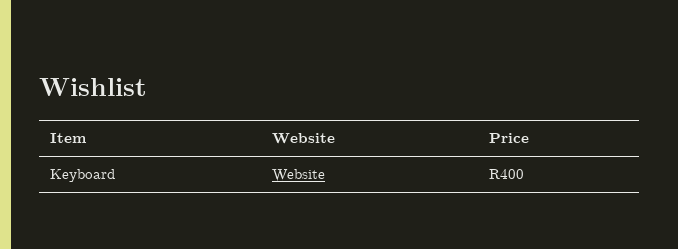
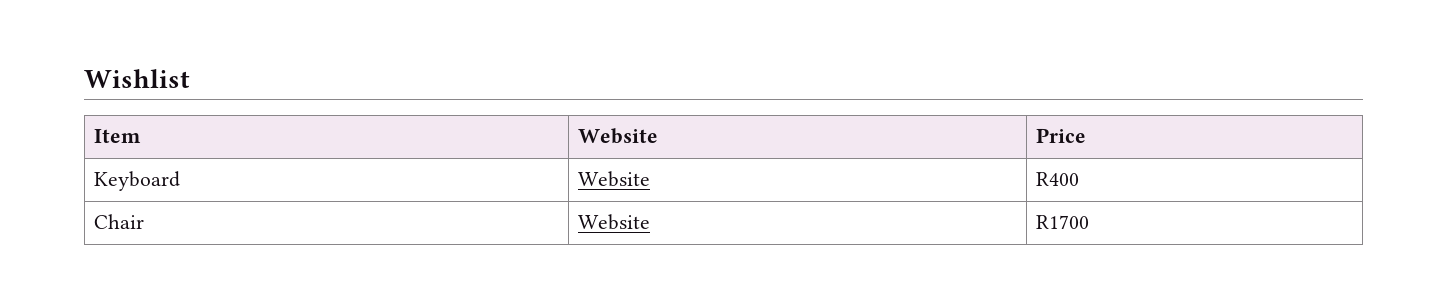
+ Chair | Website | R1700

